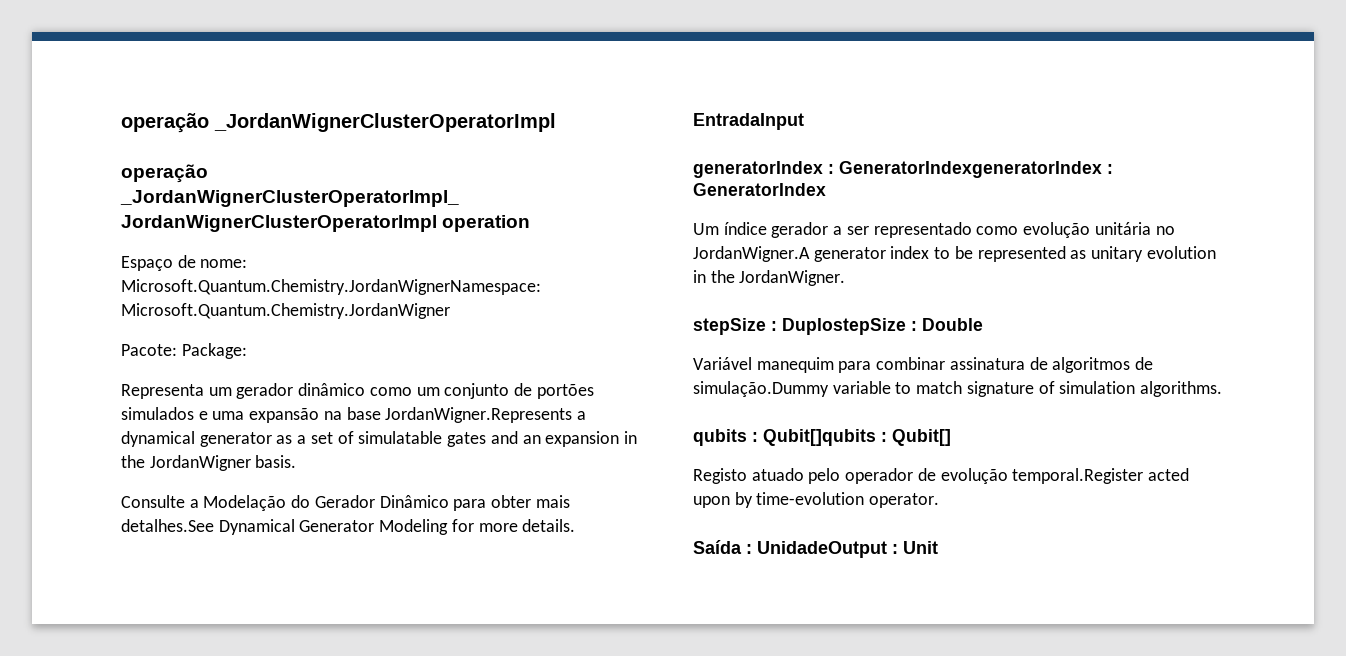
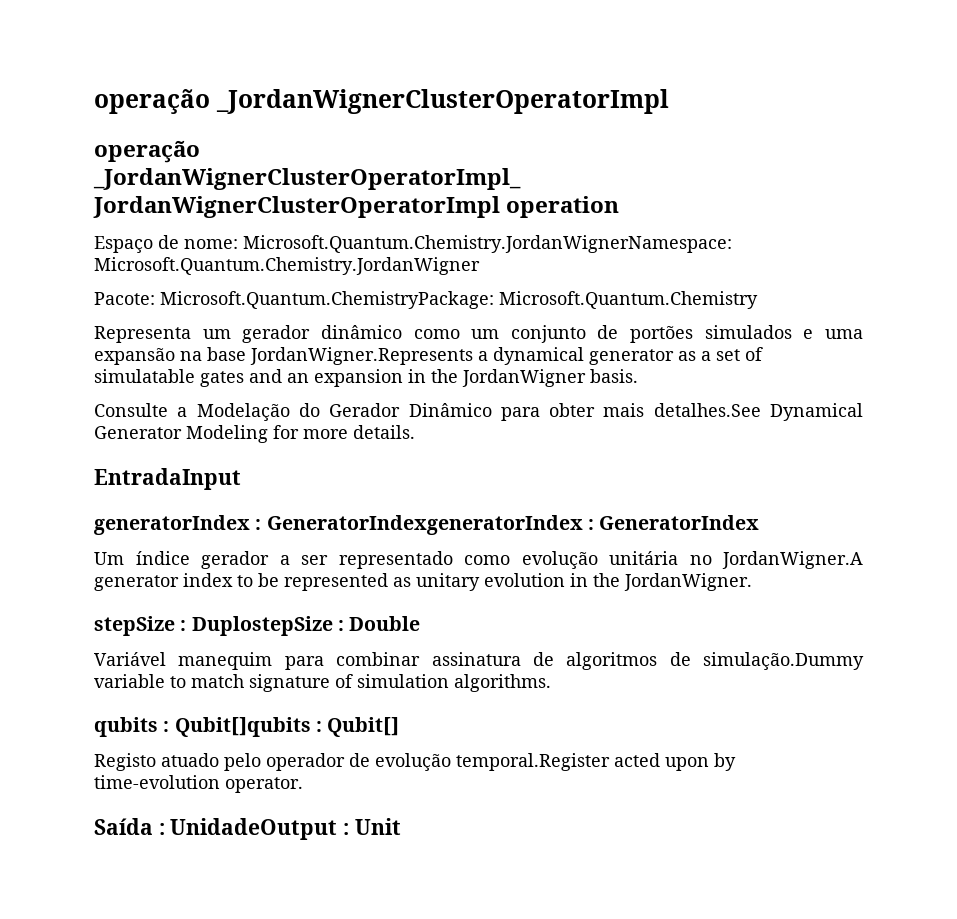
- Pacote: Package:
+ Pacote: Microsoft.Quantum.ChemistryPackage: Microsoft.Quantum.Chemistry

